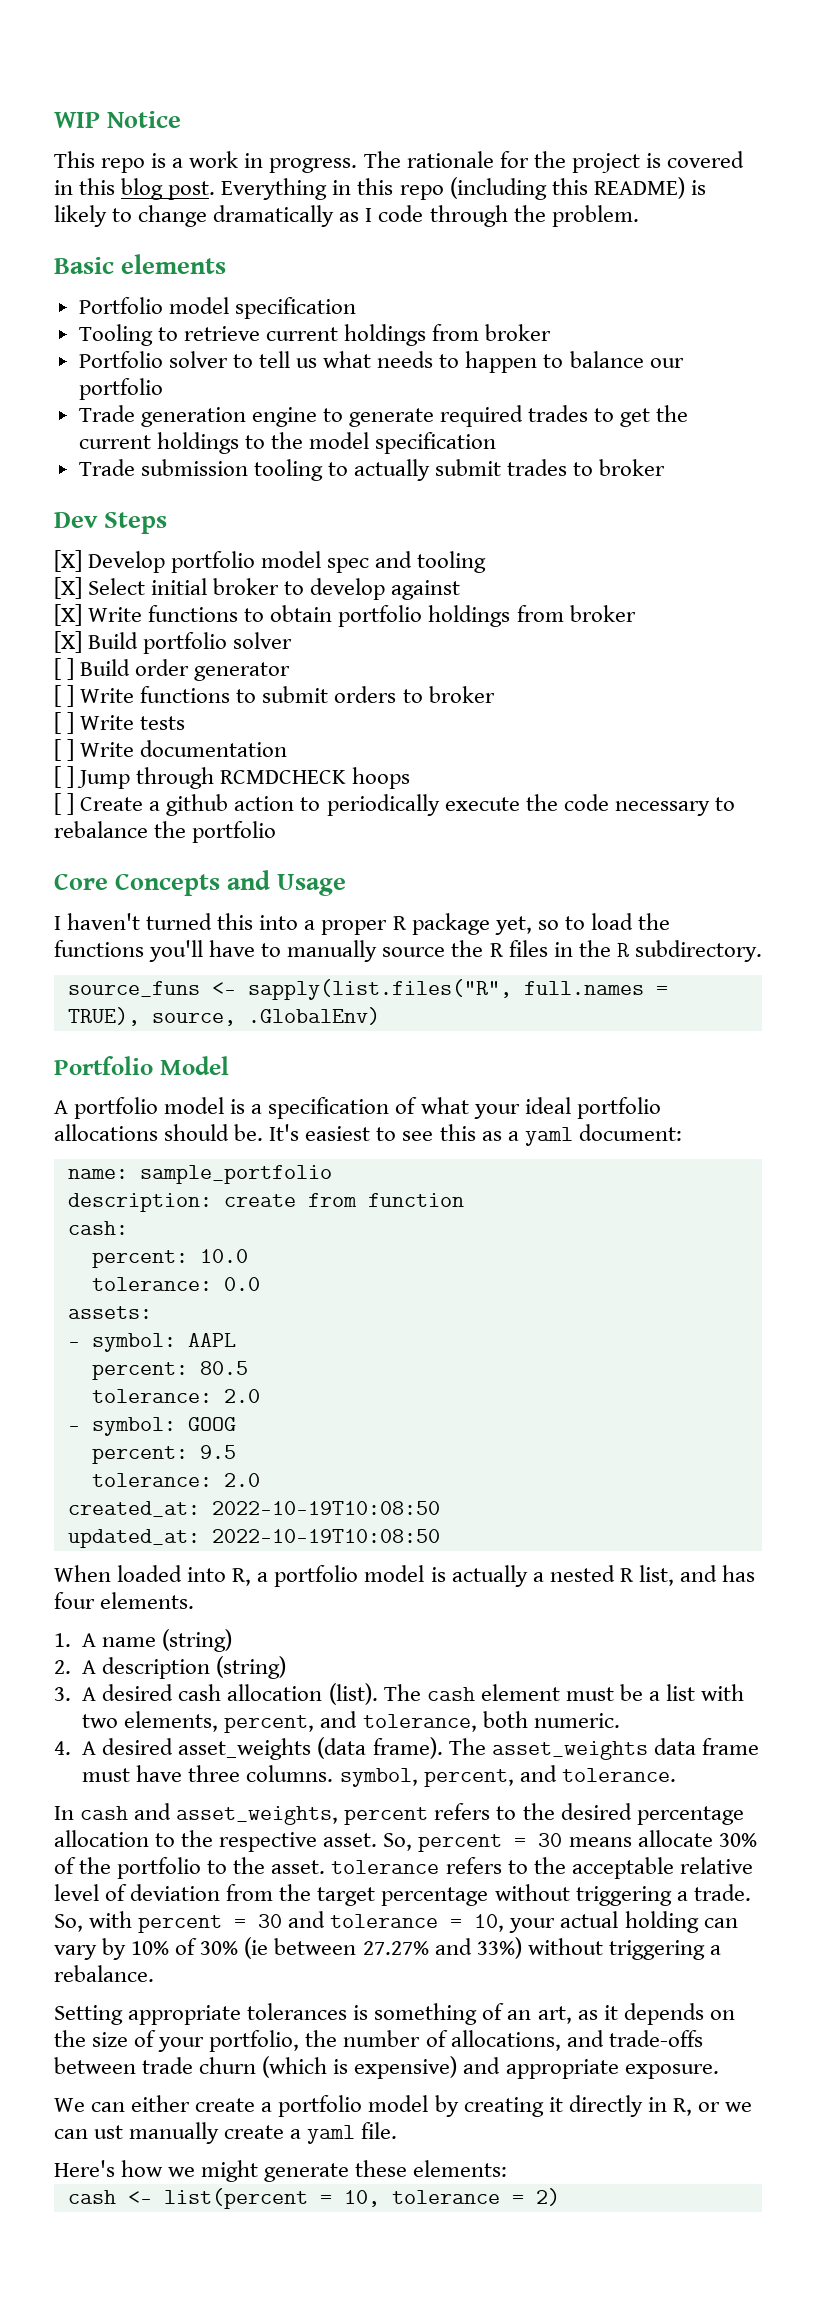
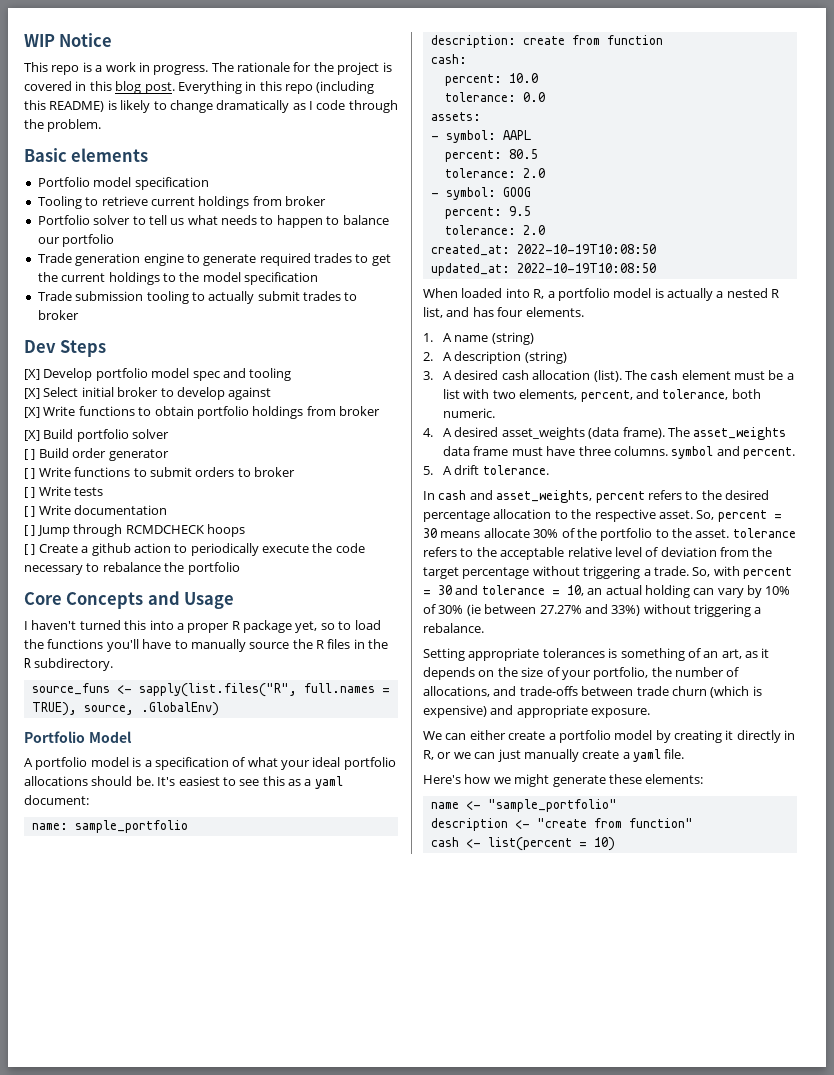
- The asset_weights data frame must have three columns. symbol, percent, and tolerance.
+ The asset_weights data frame must have three columns. symbol and percent.
+ 5. A drift tolerance.
- So, with percent = 30 and tolerance = 10, your actual holding can vary by 10% of 30% (ie between 27.27% and 33%) without triggering a rebalance.
+ So, with percent = 30 and tolerance = 10, an actual holding can vary by 10% of 30% (ie between 27.27% and 33%) without triggering a rebalance.
- We can either create a portfolio model by creating it directly in R, or we can ust manually create a yaml file.
+ We can either create a portfolio model by creating it directly in R, or we can just manually create a yaml file.
+ name <- "sample_portfolio"
+ description <- "create from function"
- cash <- list(percent = 10, tolerance = 2)
+ cash <- list(percent = 10)

